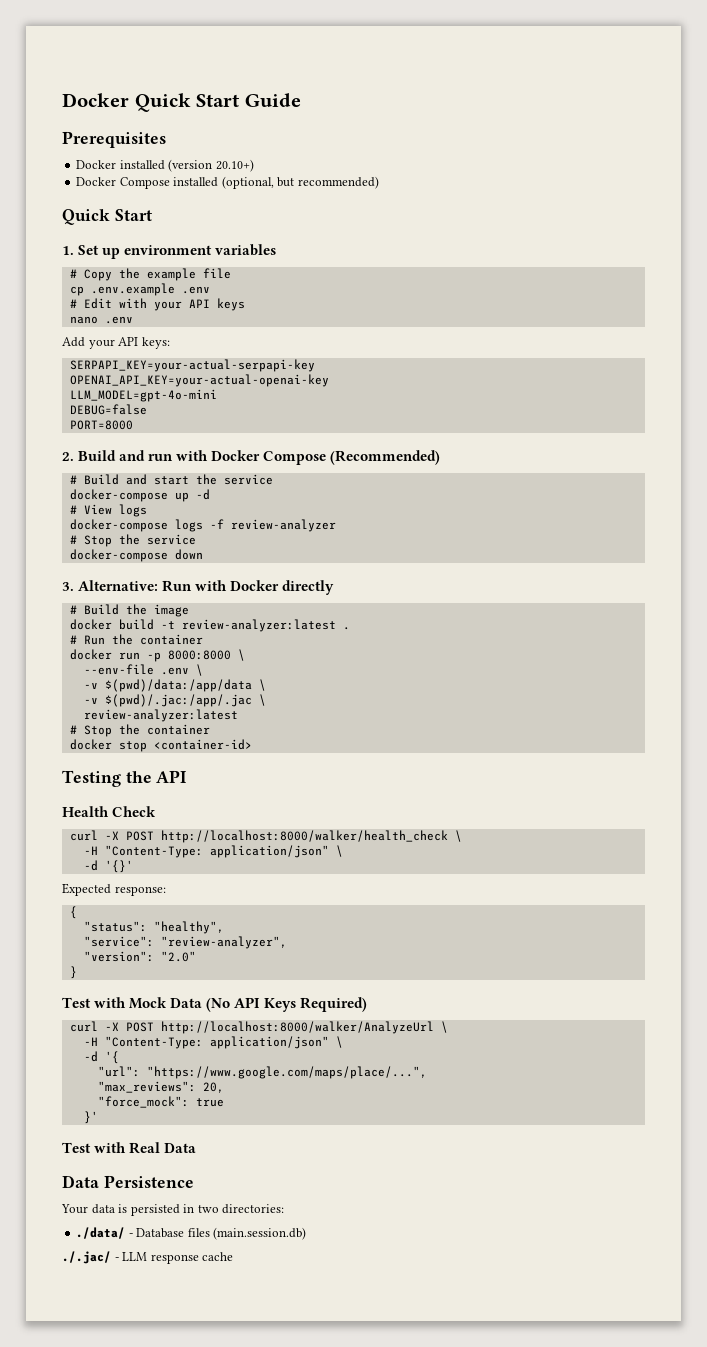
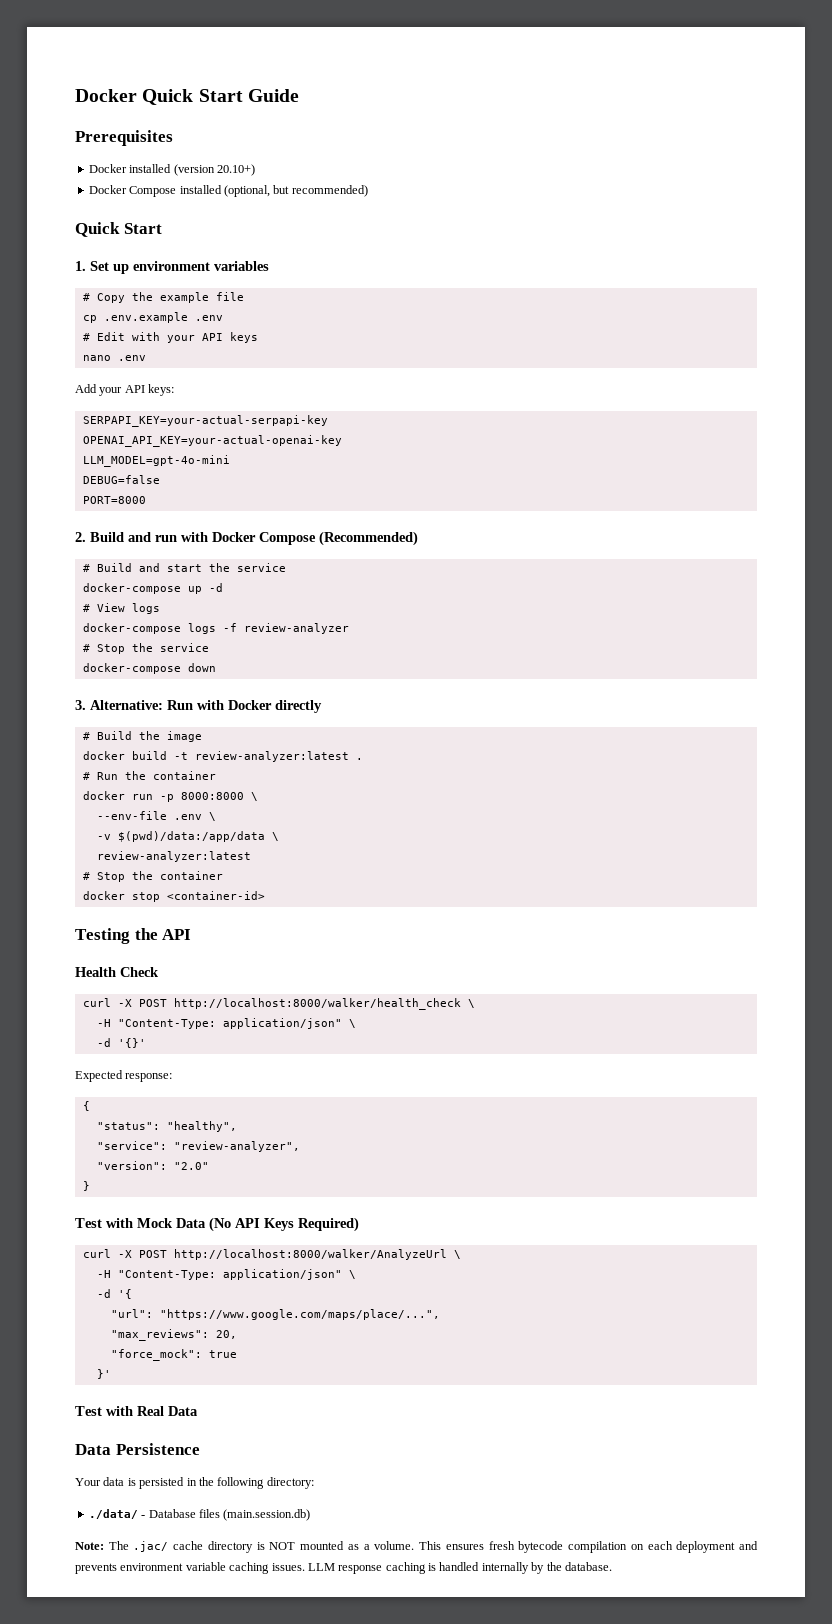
- -v $(pwd)/.jac:/app/.jac \
- Your data is persisted in two directories:
+ Your data is persisted in the following directory:
- ./.jac/ - LLM response cache
+ Note: The .jac/ cache directory is NOT mounted as a volume. This ensures fresh bytecode compilation on each deployment and prevents environment variable caching issues. LLM response caching is handled internally by the database.

